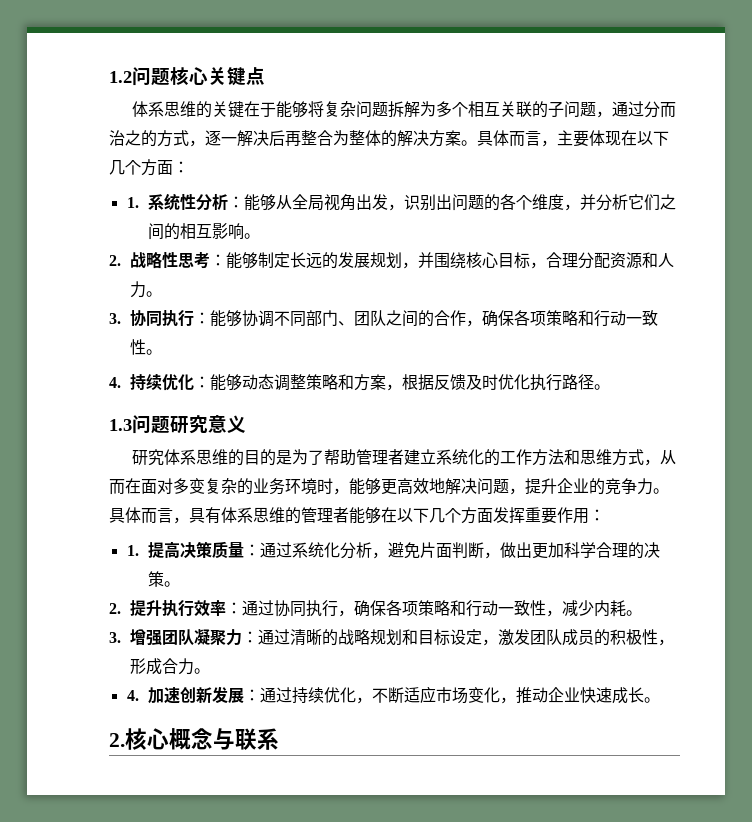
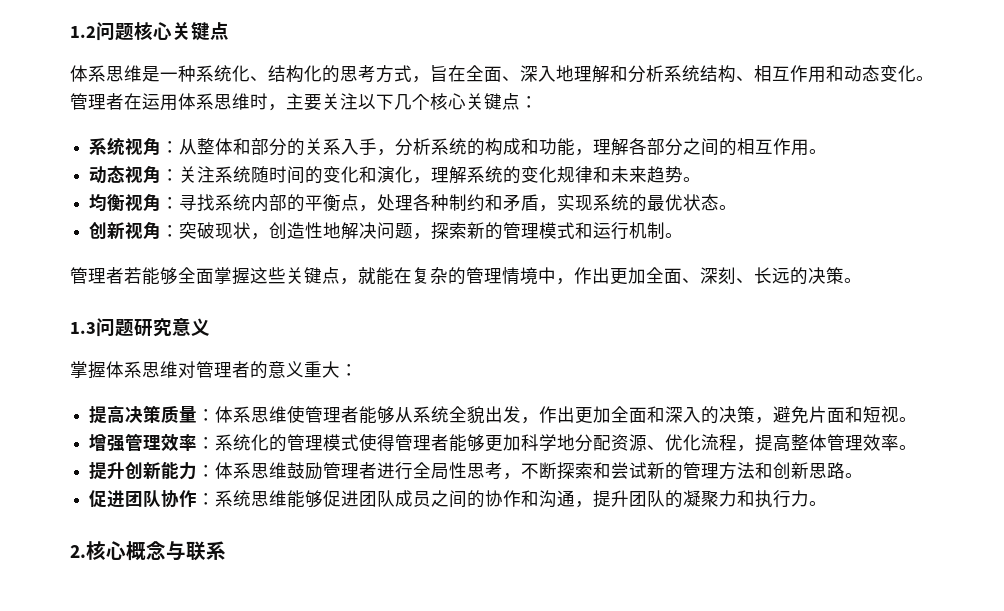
- 体系思维的关键在于能够将复杂问题拆解为多个相互关联的子问题，通过分而治之的方式，逐一解决后再整合为整体的解决方案。具体而言，主要体现在以下几个方面：
- 1.系统性分析：能够从全局视角出发，识别出问题的各个维度，并分析它们之间的相互影响。
- 2.战略性思考：能够制定长远的发展规划，并围绕核心目标，合理分配资源和人力。
- 3.协同执行：能够协调不同部门、团队之间的合作，确保各项策略和行动一致性。
- 4.持续优化：能够动态调整策略和方案，根据反馈及时优化执行路径。
+ 体系思维是一种系统化、结构化的思考方式，旨在全面、深入地理解和分析系统结构、相互作用和动态变化。管理者在运用体系思维时，主要关注以下几个核心关键点：
+ 系统视角：从整体和部分的关系入手，分析系统的构成和功能，理解各部分之间的相互作用。
+ 动态视角：关注系统随时间的变化和演化，理解系统的变化规律和未来趋势。
+ 均衡视角：寻找系统内部的平衡点，处理各种制约和矛盾，实现系统的最优状态。
+ 创新视角：突破现状，创造性地解决问题，探索新的管理模式和运行机制。
+ 管理者若能够全面掌握这些关键点，就能在复杂的管理情境中，作出更加全面、深刻、长远的决策。
- 研究体系思维的目的是为了帮助管理者建立系统化的工作方法和思维方式，从而在面对多变复杂的业务环境时，能够更高效地解决问题，提升企业的竞争力。具体而言，具有体系思维的管理者能够在以下几个方面发挥重要作用：
- 1.提高决策质量：通过系统化分析，避免片面判断，做出更加科学合理的决策。
- 2.提升执行效率：通过协同执行，确保各项策略和行动一致性，减少内耗。
- 3.增强团队凝聚力：通过清晰的战略规划和目标设定，激发团队成员的积极性，形成合力。
- 4.加速创新发展：通过持续优化，不断适应市场变化，推动企业快速成长。
+ 掌握体系思维对管理者的意义重大：
+ 提高决策质量：体系思维使管理者能够从系统全貌出发，作出更加全面和深入的决策，避免片面和短视。
+ 增强管理效率：系统化的管理模式使得管理者能够更加科学地分配资源、优化流程，提高整体管理效率。
+ 提升创新能力：体系思维鼓励管理者进行全局性思考，不断探索和尝试新的管理方法和创新思路。
+ 促进团队协作：系统思维能够促进团队成员之间的协作和沟通，提升团队的凝聚力和执行力。

